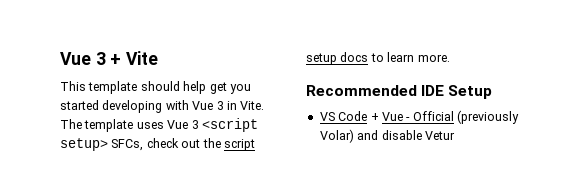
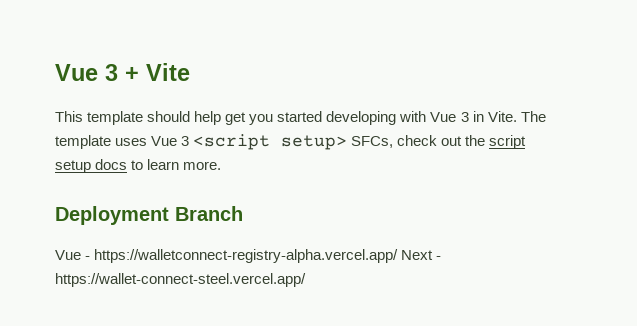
- Recommended IDE Setup
- VS Code + Vue - Official (previously Volar) and disable Vetur
+ Deployment Branch
+ Vue - https://walletconnect-registry-alpha.vercel.app/ Next - https://wallet-connect-steel.vercel.app/

